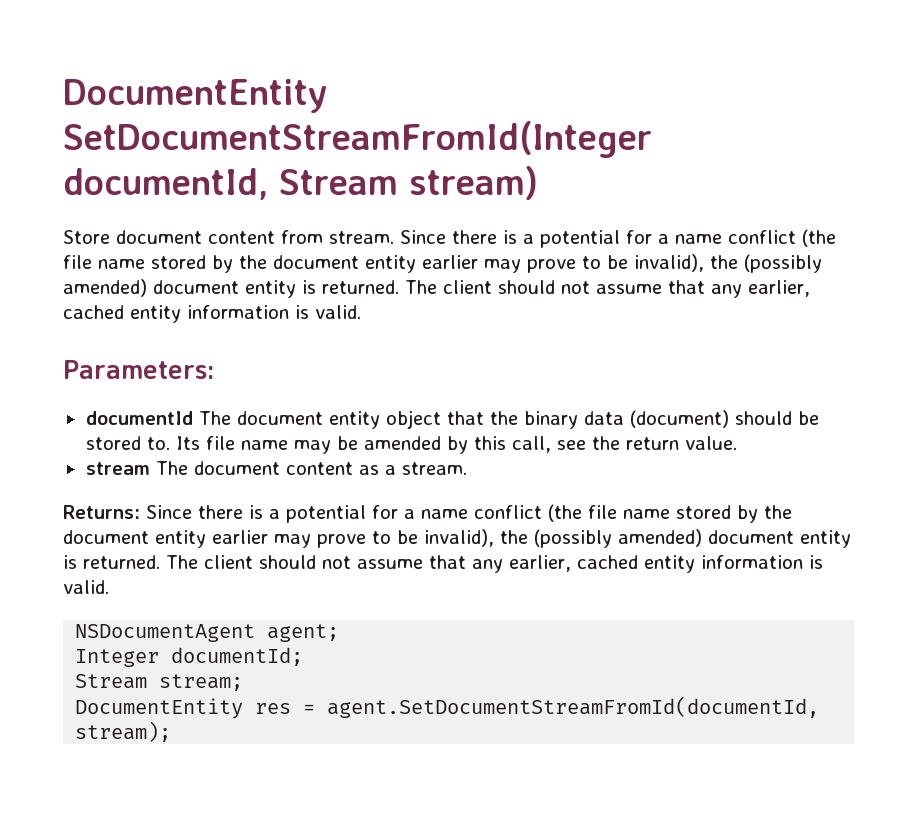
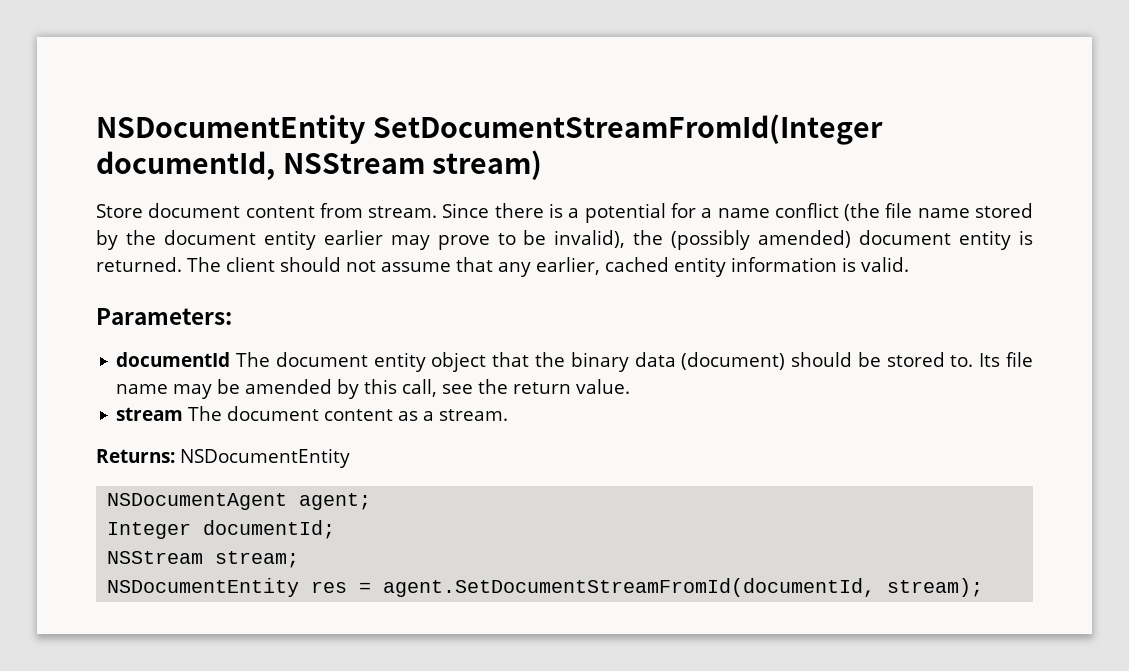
- DocumentEntity SetDocumentStreamFromId(Integer documentId, Stream stream)
+ NSDocumentEntity SetDocumentStreamFromId(Integer documentId, NSStream stream)
- Returns: Since there is a potential for a name conflict (the file name stored by the document entity earlier may prove to be invalid), the (possibly amended) document entity is returned. The client should not assume that any earlier, cached entity information is valid.
+ Returns: NSDocumentEntity
- Stream stream;
+ NSStream stream;
- DocumentEntity res = agent.SetDocumentStreamFromId(documentId, stream);
+ NSDocumentEntity res = agent.SetDocumentStreamFromId(documentId, stream);

